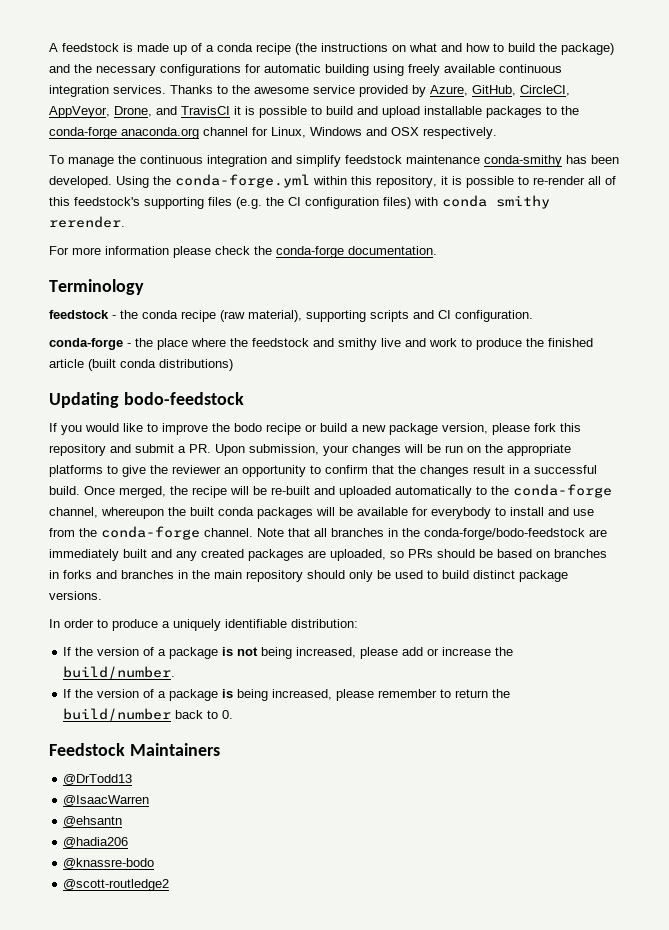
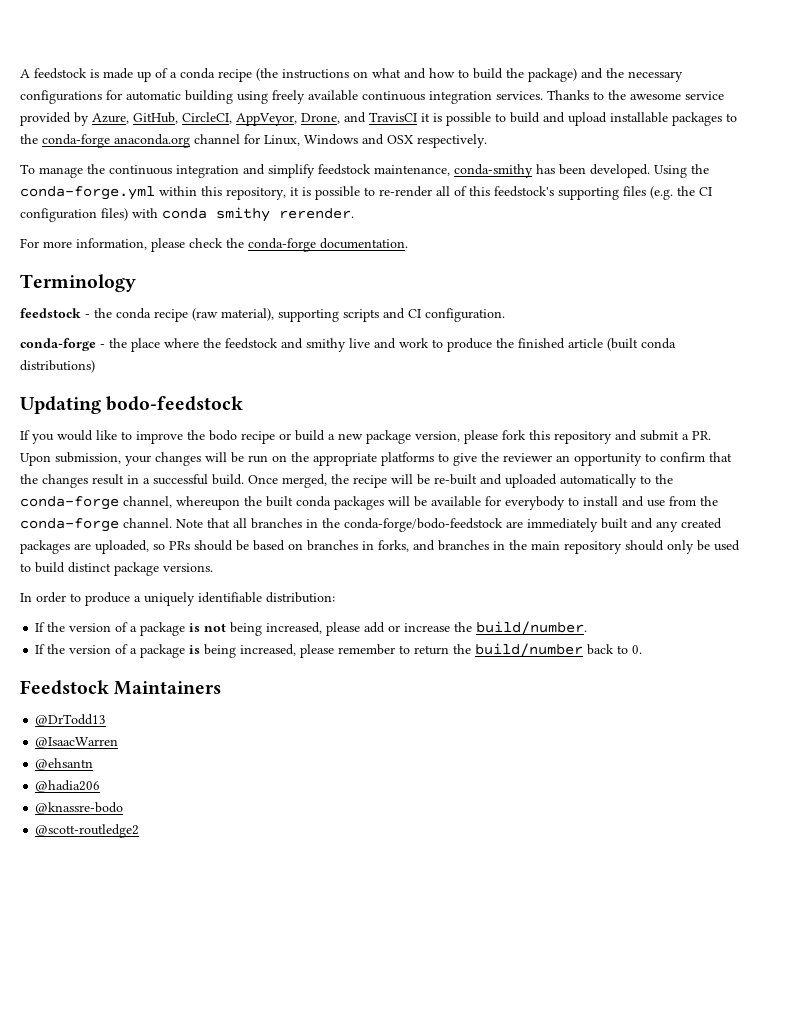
- To manage the continuous integration and simplify feedstock maintenance conda-smithy has been developed.
+ To manage the continuous integration and simplify feedstock maintenance, conda-smithy has been developed.
- For more information please check the conda-forge documentation.
+ For more information, please check the conda-forge documentation.
- Note that all branches in the conda-forge/bodo-feedstock are immediately built and any created packages are uploaded, so PRs should be based on branches in forks and branches in the main repository should only be used to build distinct package versions.
+ Note that all branches in the conda-forge/bodo-feedstock are immediately built and any created packages are uploaded, so PRs should be based on branches in forks, and branches in the main repository should only be used to build distinct package versions.

